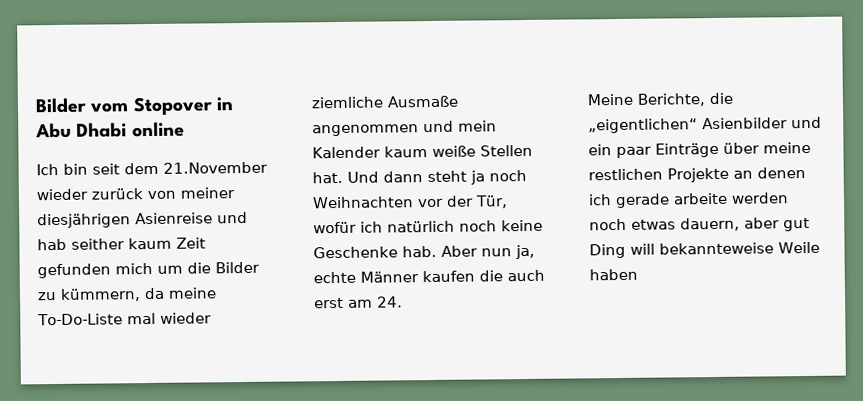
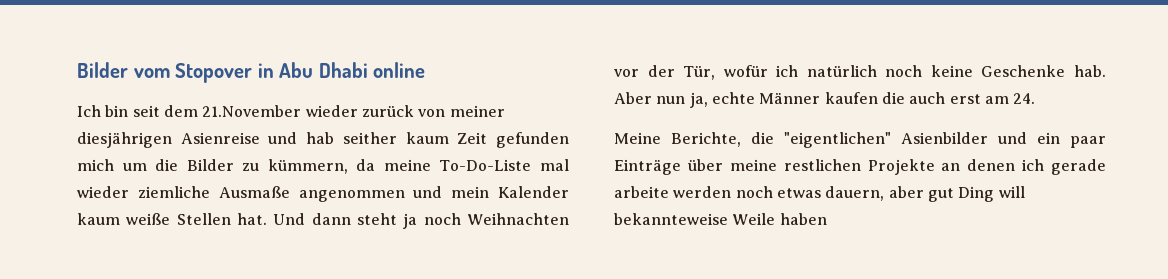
- Meine Berichte, die „eigentlichen“ Asienbilder und ein paar Einträge über meine restlichen Projekte an denen ich gerade arbeite werden noch etwas dauern, aber gut Ding will bekannteweise Weile haben
+ Meine Berichte, die "eigentlichen" Asienbilder und ein paar Einträge über meine restlichen Projekte an denen ich gerade arbeite werden noch etwas dauern, aber gut Ding will bekannteweise Weile haben

